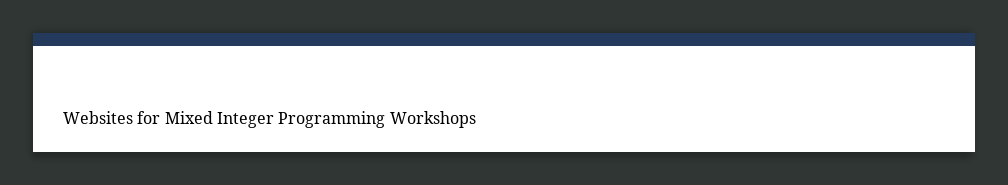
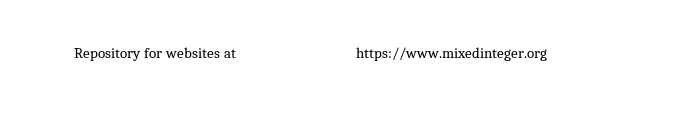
- Websites for Mixed Integer Programming Workshops
+ Repository for websites at https://www.mixedinteger.org

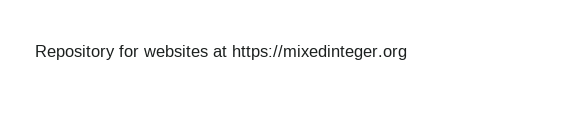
- Repository for websites at https://www.mixedinteger.org
+ Repository for websites at https://mixedinteger.org

